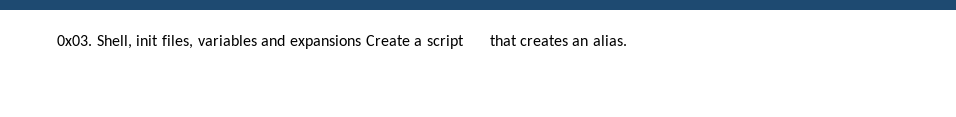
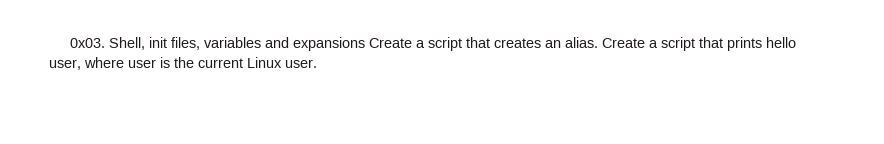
+ Create a script that prints hello user, where user is the current Linux user.

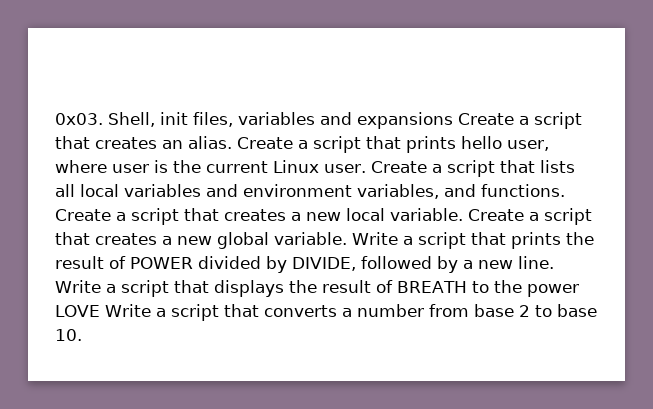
+ Create a script that lists all local variables and environment variables, and functions. Create a script that creates a new local variable. Create a script that creates a new global variable. Write a script that prints the result of POWER divided by DIVIDE, followed by a new line. Write a script that displays the result of BREATH to the power LOVE Write a script that converts a number from base 2 to base 10.

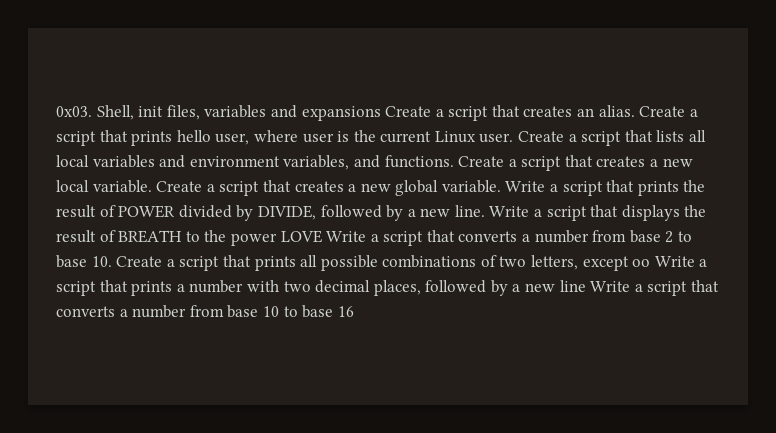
- Write a script that displays the result of BREATH to the power LOVE Write a script that converts a number from base 2 to base 10.
+ Write a script that displays the result of BREATH to the power LOVE Write a script that converts a number from base 2 to base 10. Create a script that prints all possible combinations of two letters, except oo Write a script that prints a number with two decimal places, followed by a new line Write a script that converts a number from base 10 to base 16

